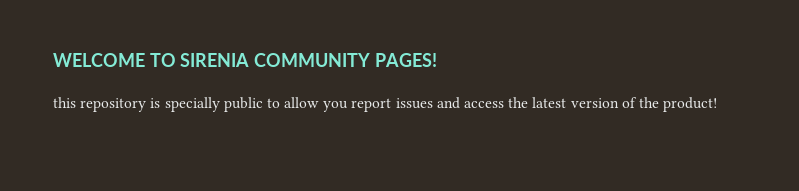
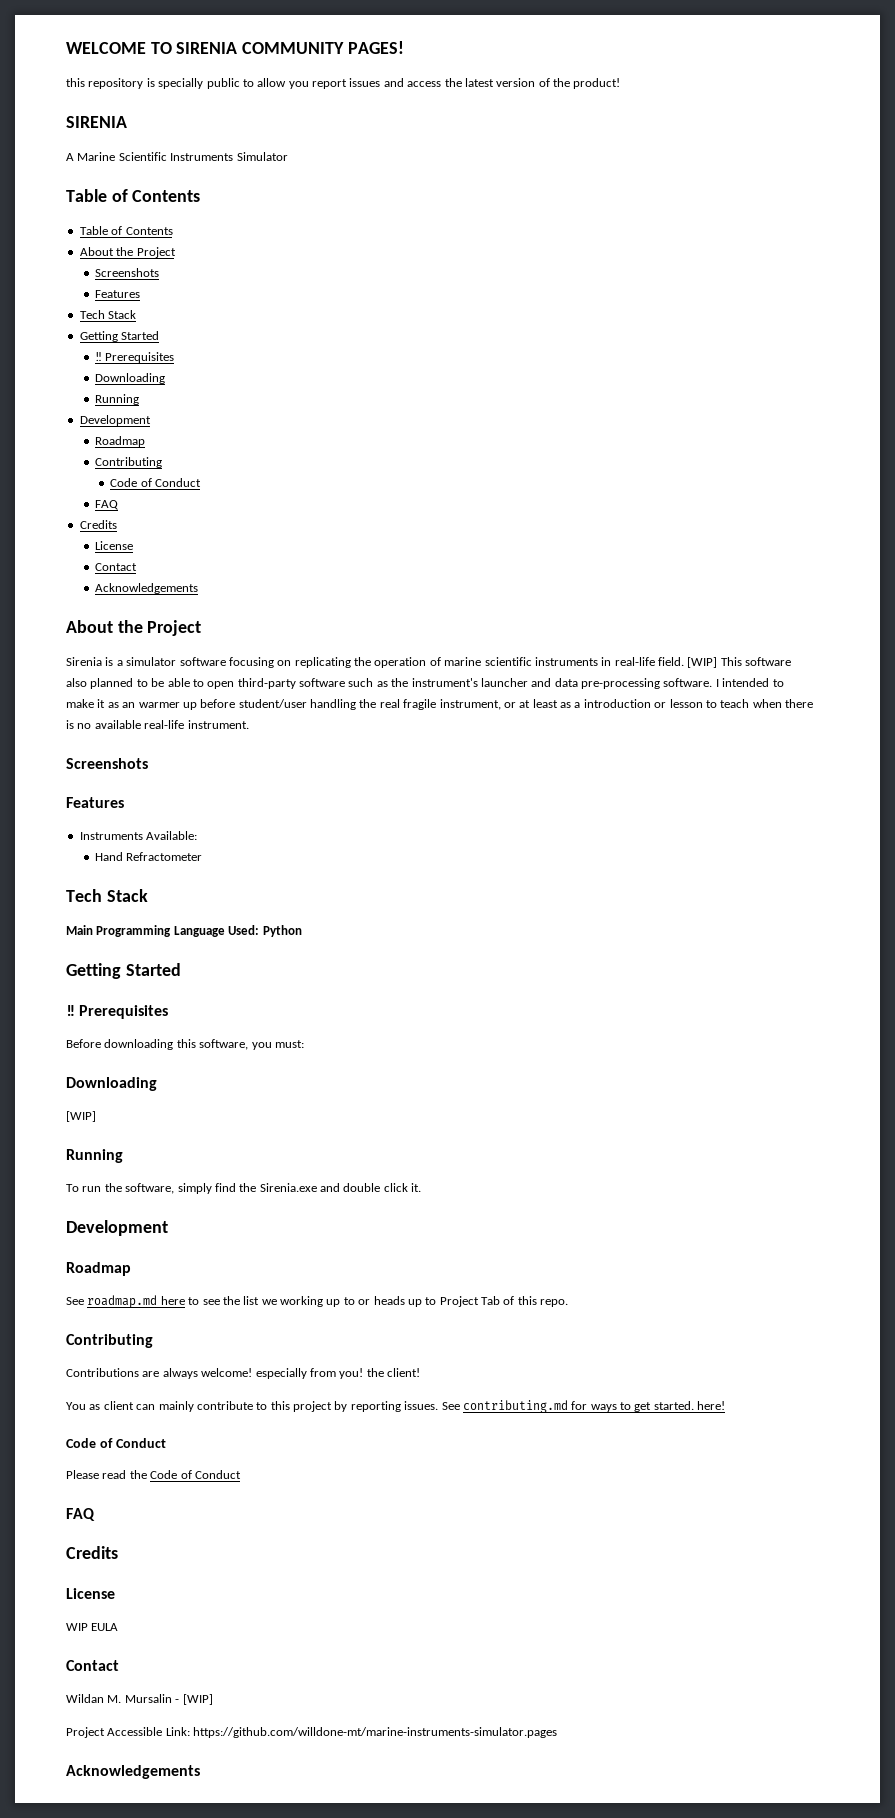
  this repository is specially public to allow you report issues and access the latest version of the product!
+ SIRENIA
+ A Marine Scientific Instruments Simulator
+ Table of Contents
+ Table of Contents
+ About the Project
+ Screenshots
+ Features
+ Tech Stack
+ Getting Started
+ ‼ Prerequisites
+ Downloading
+ Running
+ Development
+ Roadmap
+ Contributing
+ Code of Conduct
+ FAQ
+ Credits
+ License
+ Contact
+ Acknowledgements
+ About the Project
+ Sirenia is a simulator software focusing on replicating the operation of marine scientific instruments in real-life field. [WIP] This software also planned to be able to open third-party software such as the instrument's launcher and data pre-processing software. I intended to make it as an warmer up before student/user handling the real fragile instrument, or at least as a introduction or lesson to teach when there is no available real-life instrument.
+ Screenshots
+ Features
+ Instruments Available:
+ Hand Refractometer
+ Tech Stack
+ Main Programming Language Used: Python
+ Getting Started
+ ‼ Prerequisites
+ Before downloading this software, you must:
+ Downloading
+ [WIP]
+ Running
+ To run the software, simply find the Sirenia.exe and double click it.
+ Development
+ Roadmap
+ See roadmap.md here to see the list we working up to or heads up to Project Tab of this repo.
+ Contributing
+ Contributions are always welcome! especially from you! the client!
+ You as client can mainly contribute to this project by reporting issues. See contributing.md for ways to get started. here!
+ Code of Conduct
+ Please read the Code of Conduct
+ FAQ
+ Credits
+ License
+ WIP EULA
+ Contact
+ Wildan M. Mursalin - [WIP]
+ Project Accessible Link: https://github.com/willdone-mt/marine-instruments-simulator.pages
+ Acknowledgements

